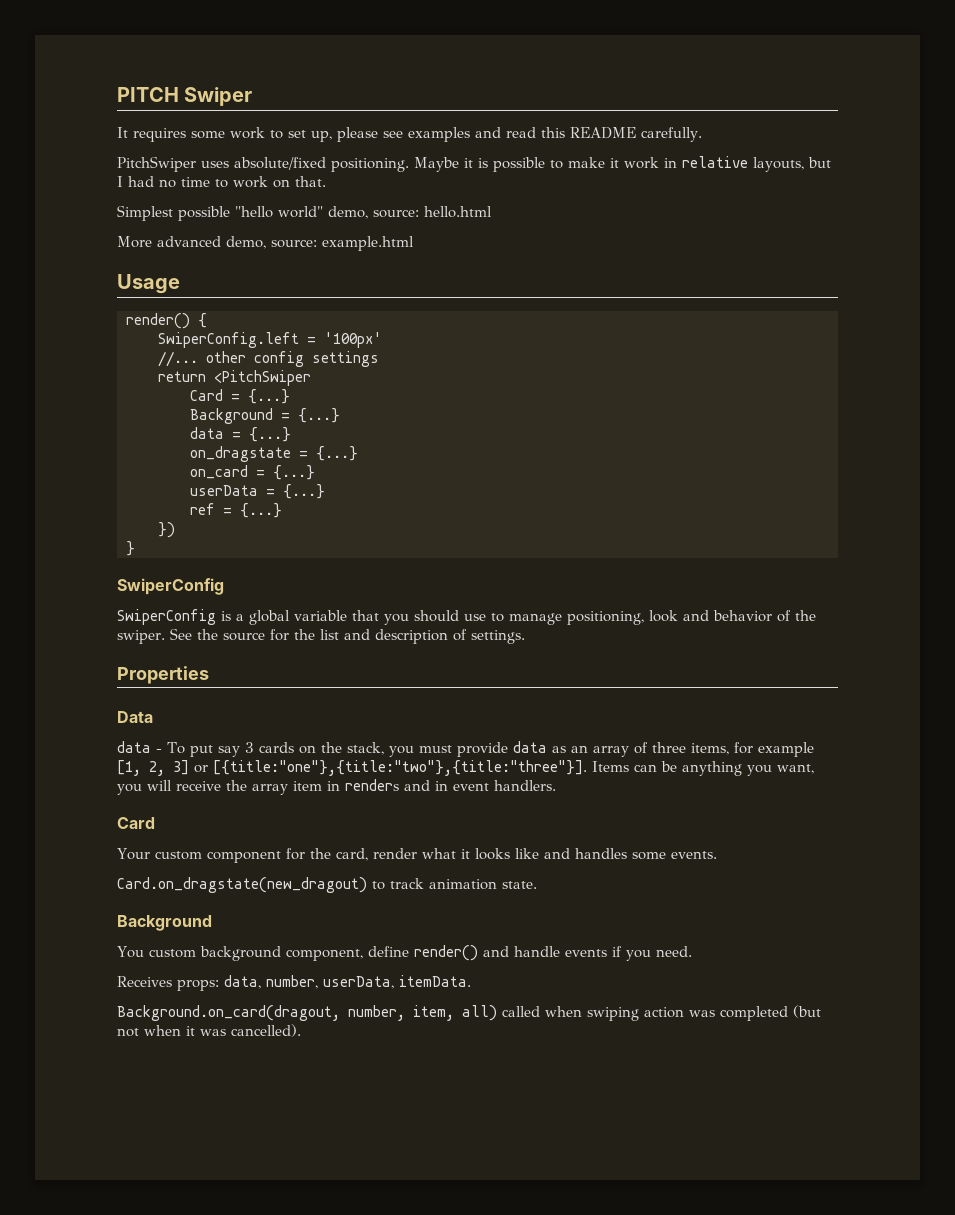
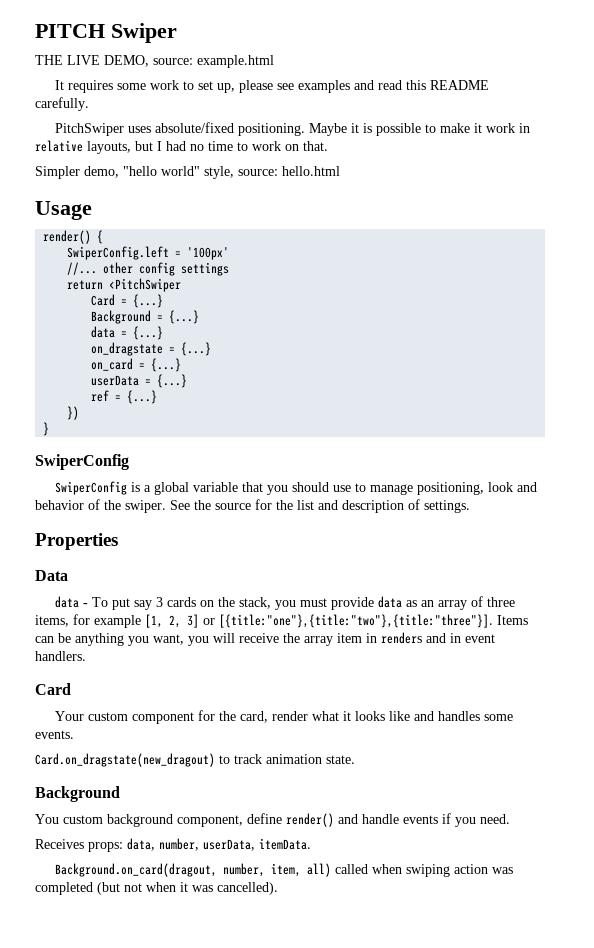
+ THE LIVE DEMO, source: example.html
- Simplest possible "hello world" demo, source: hello.html
+ Simpler demo, "hello world" style, source: hello.html
- More advanced demo, source: example.html

